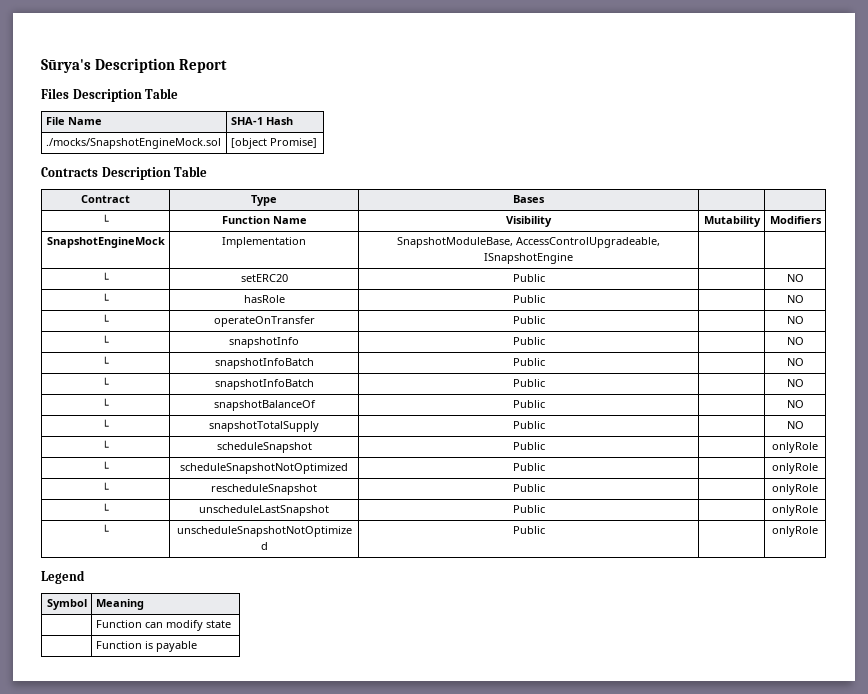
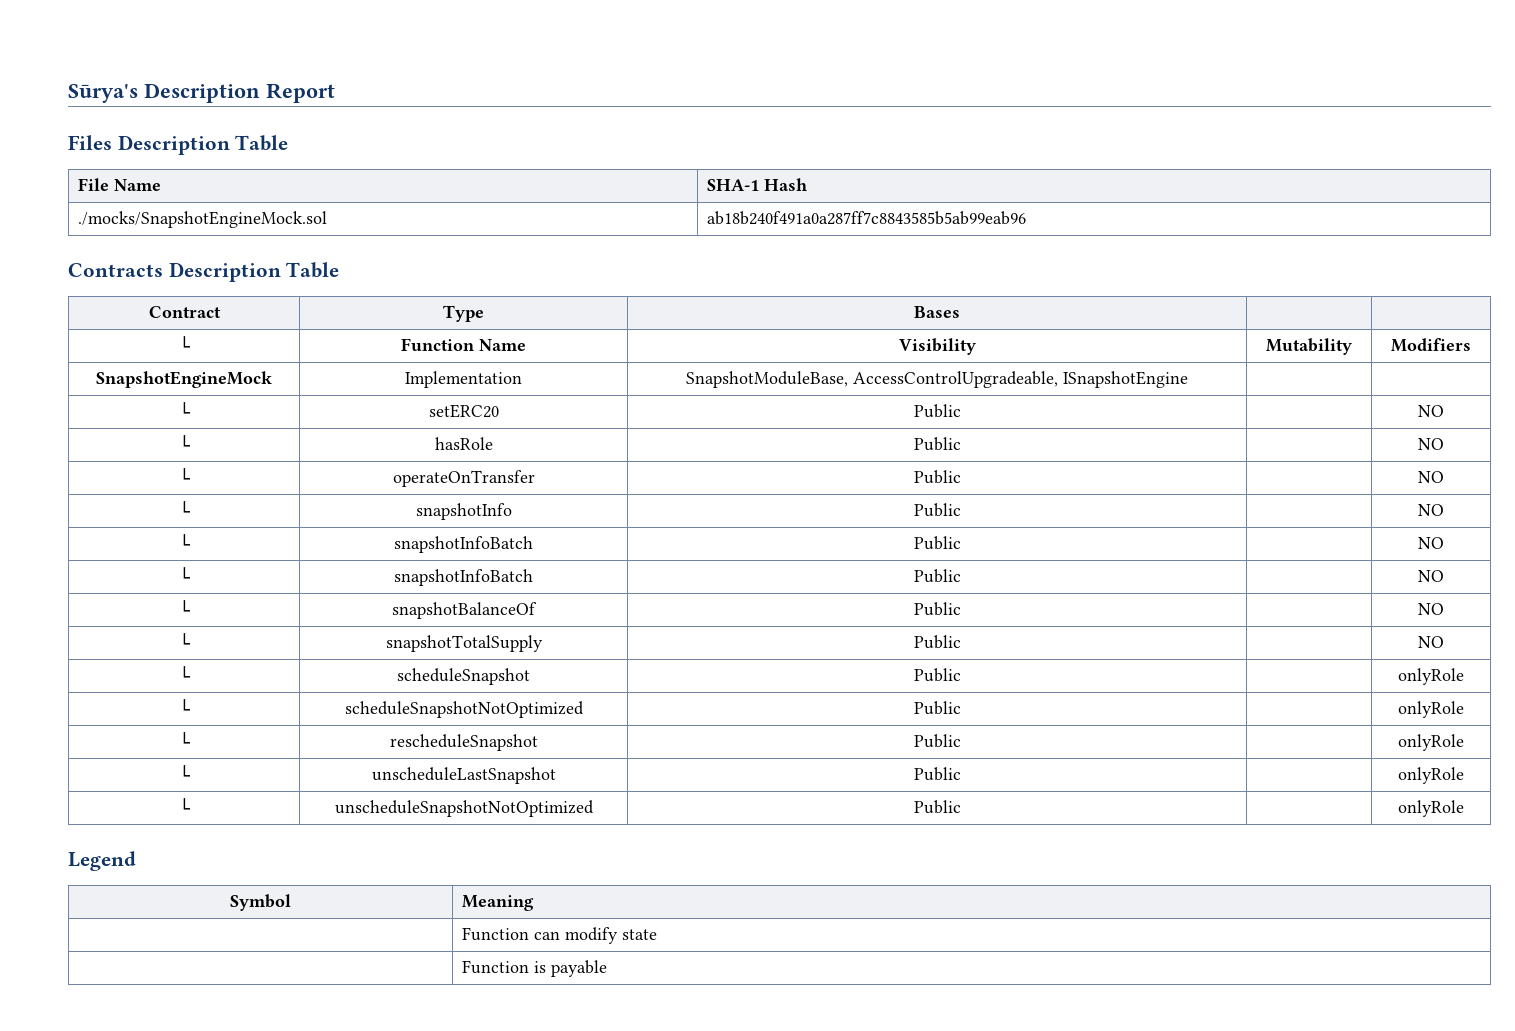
- ./mocks/SnapshotEngineMock.sol | [object Promise]
+ ./mocks/SnapshotEngineMock.sol | ab18b240f491a0a287ff7c8843585b5ab99eab96

